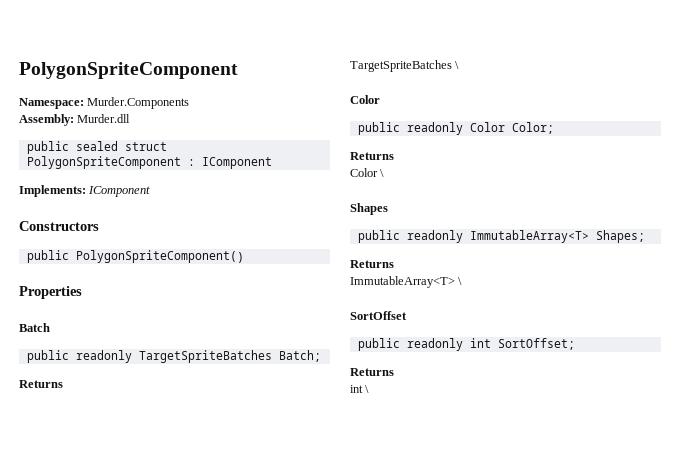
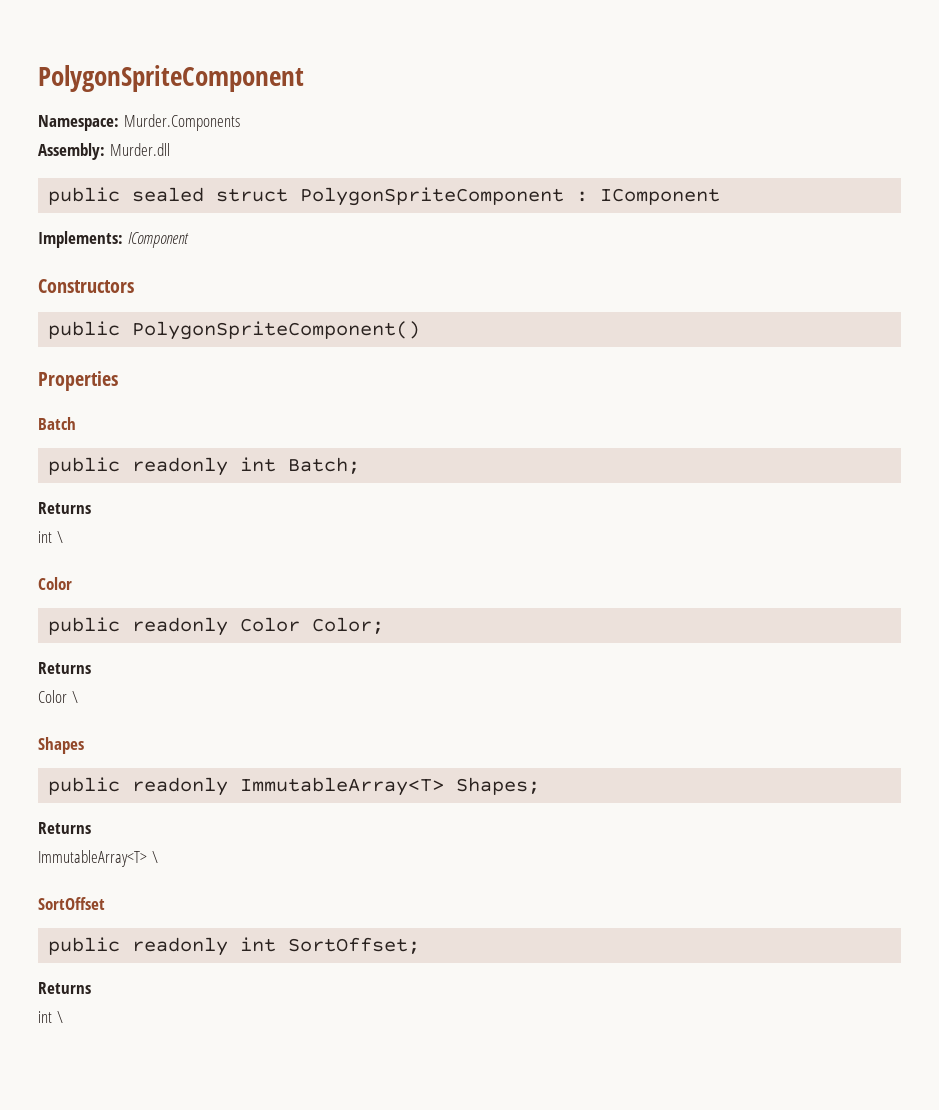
- public readonly TargetSpriteBatches Batch;
+ public readonly int Batch;
  Returns
- TargetSpriteBatches \
+ int \

